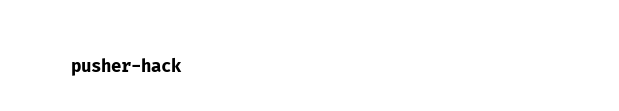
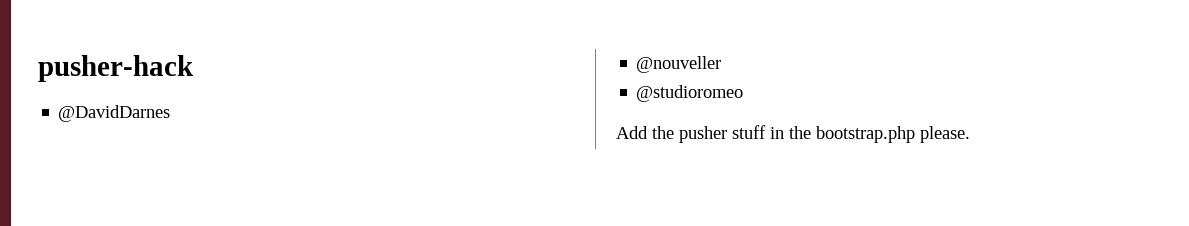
+ @DavidDarnes
+ @nouveller
+ @studioromeo
+ Add the pusher stuff in the bootstrap.php please.

